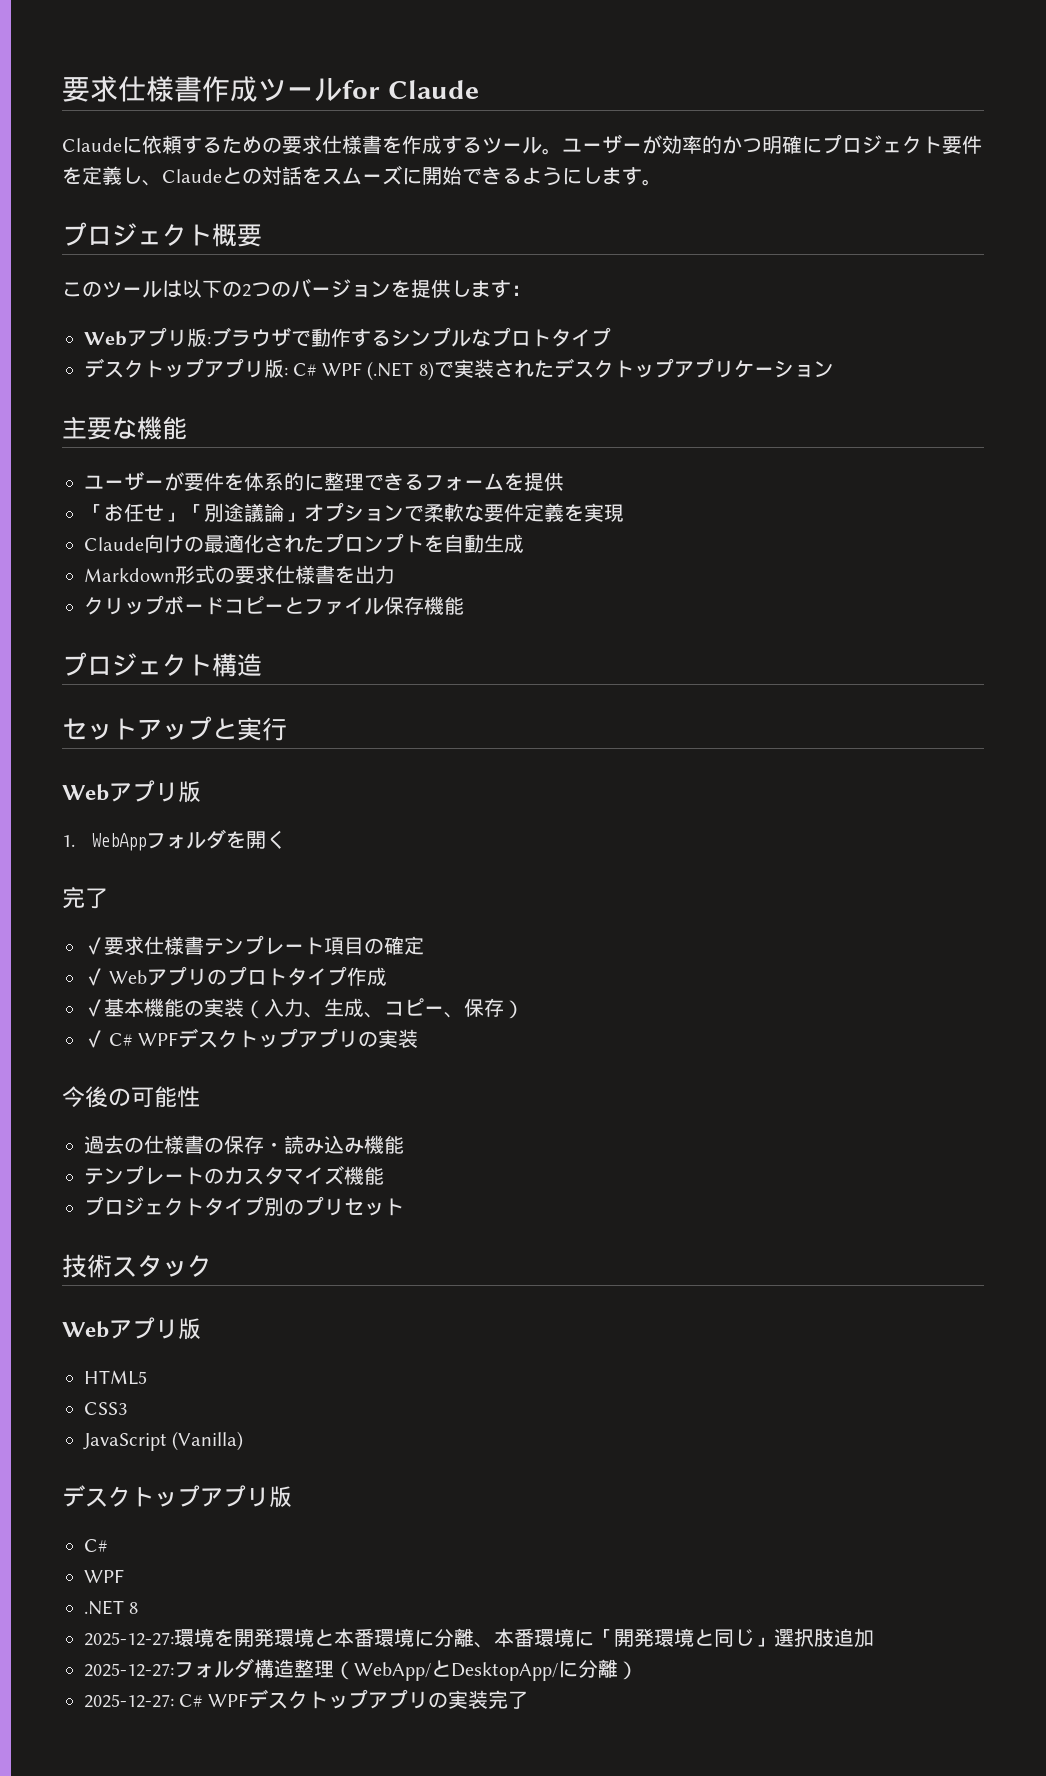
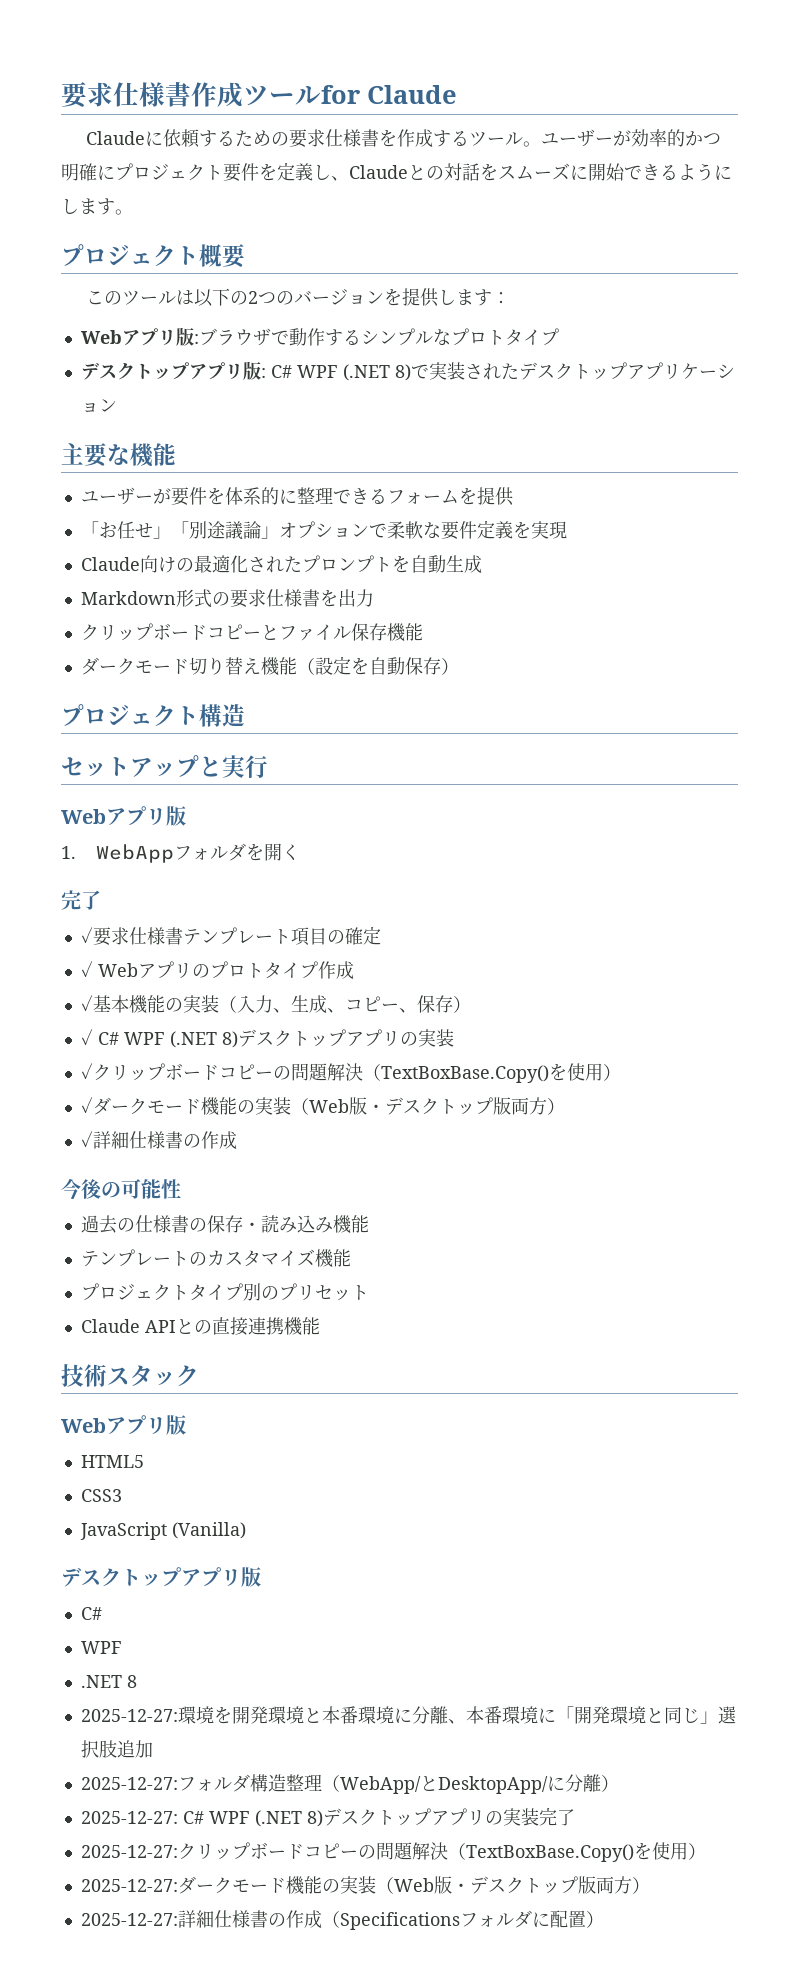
+ ダークモード切り替え機能（設定を自動保存）
- ✓ C# WPFデスクトップアプリの実装
+ ✓ C# WPF (.NET 8)デスクトップアプリの実装
+ ✓クリップボードコピーの問題解決（TextBoxBase.Copy()を使用）
+ ✓ダークモード機能の実装（Web版・デスクトップ版両方）
+ ✓詳細仕様書の作成
+ Claude APIとの直接連携機能
- 2025-12-27: C# WPFデスクトップアプリの実装完了
+ 2025-12-27: C# WPF (.NET 8)デスクトップアプリの実装完了
+ 2025-12-27:クリップボードコピーの問題解決（TextBoxBase.Copy()を使用）
+ 2025-12-27:ダークモード機能の実装（Web版・デスクトップ版両方）
+ 2025-12-27:詳細仕様書の作成（Specificationsフォルダに配置）

